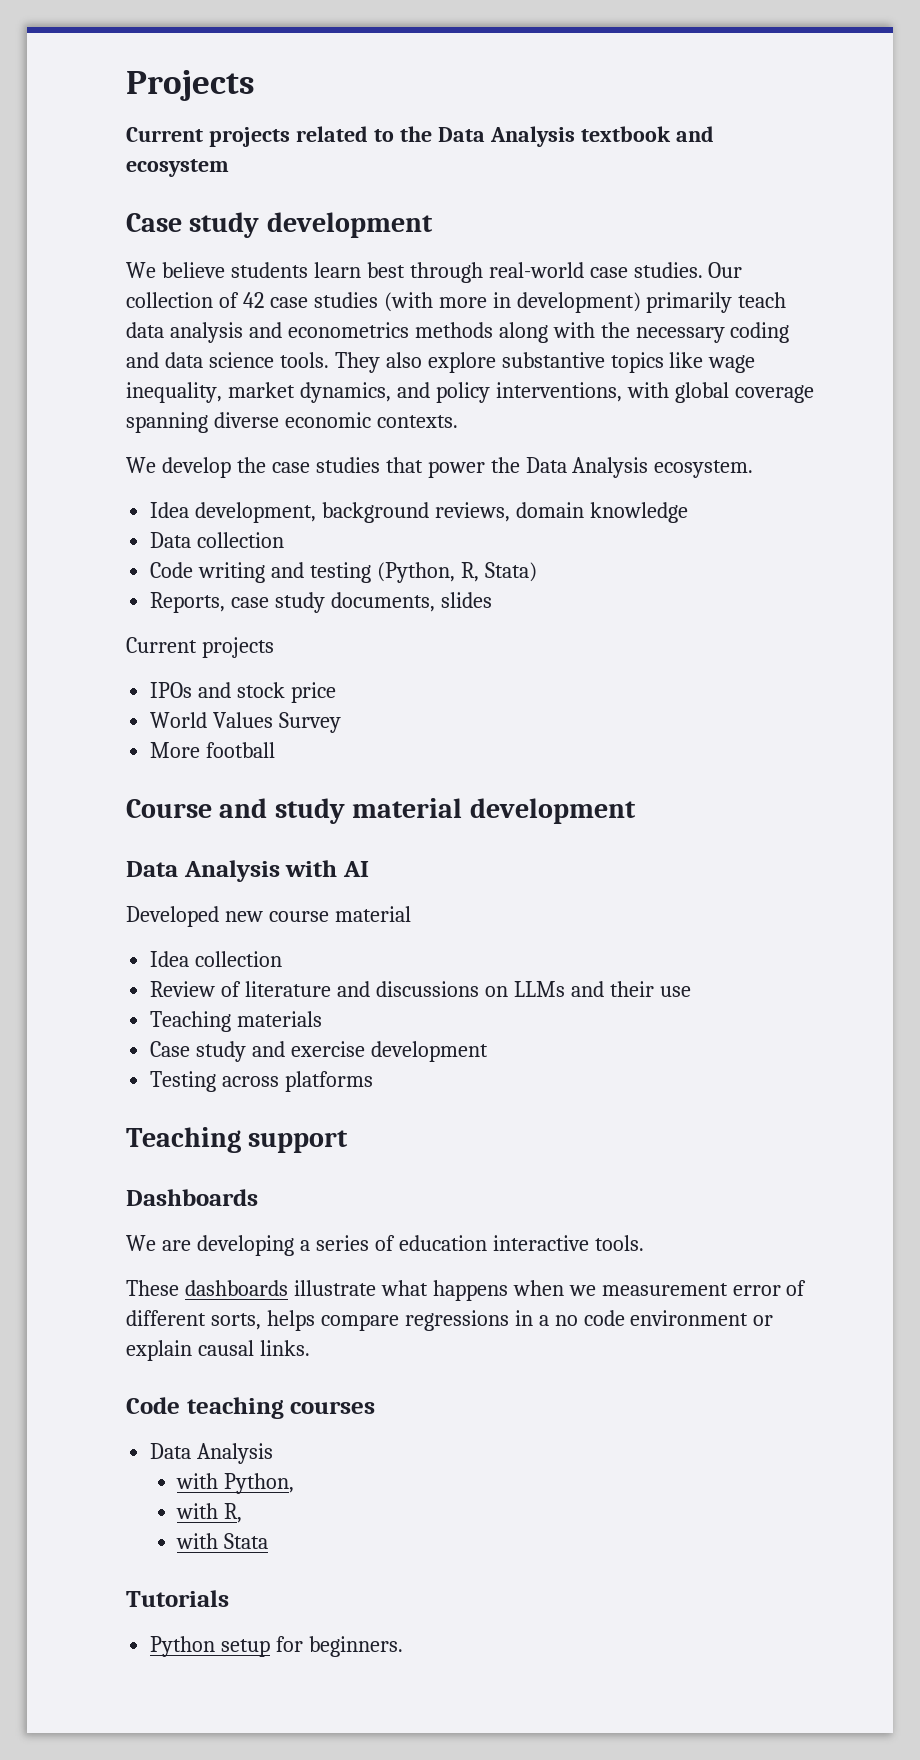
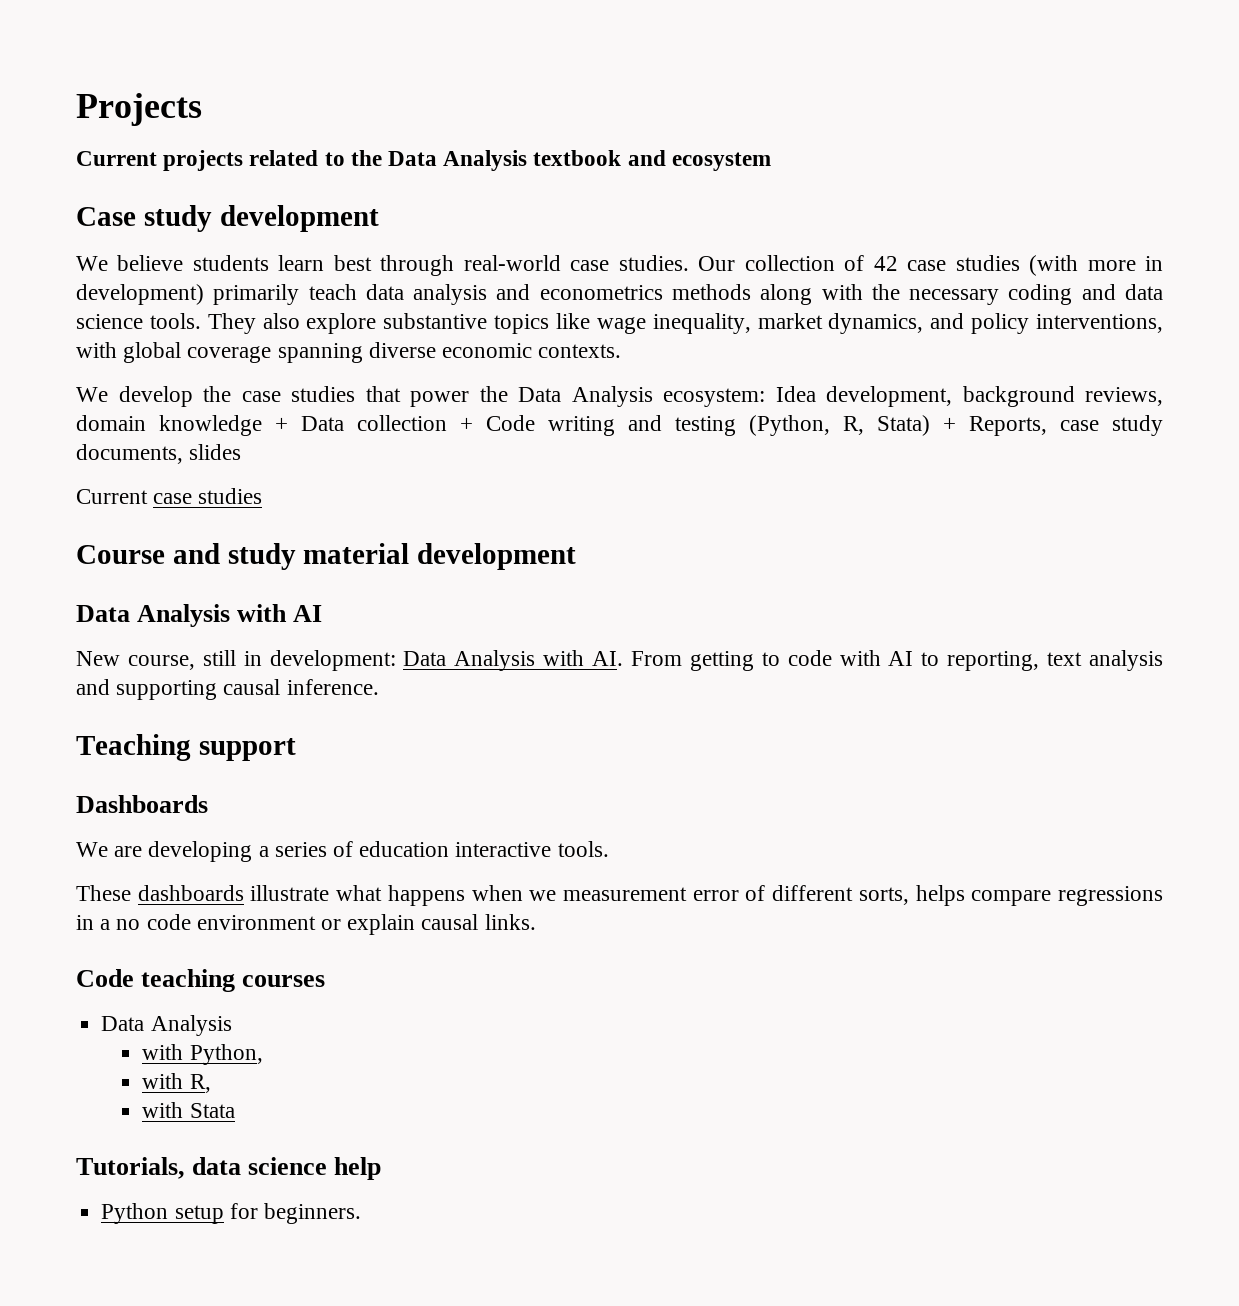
- We develop the case studies that power the Data Analysis ecosystem.
- Idea development, background reviews, domain knowledge
- Data collection
- Code writing and testing (Python, R, Stata)
- Reports, case study documents, slides
- Current projects
- IPOs and stock price
- World Values Survey
- More football
+ We develop the case studies that power the Data Analysis ecosystem: Idea development, background reviews, domain knowledge + Data collection + Code writing and testing (Python, R, Stata) + Reports, case study documents, slides
+ Current case studies
- Developed new course material
- Idea collection
- Review of literature and discussions on LLMs and their use
- Teaching materials
- Case study and exercise development
- Testing across platforms
+ New course, still in development: Data Analysis with AI. From getting to code with AI to reporting, text analysis and supporting causal inference.
- Tutorials
+ Tutorials, data science help

